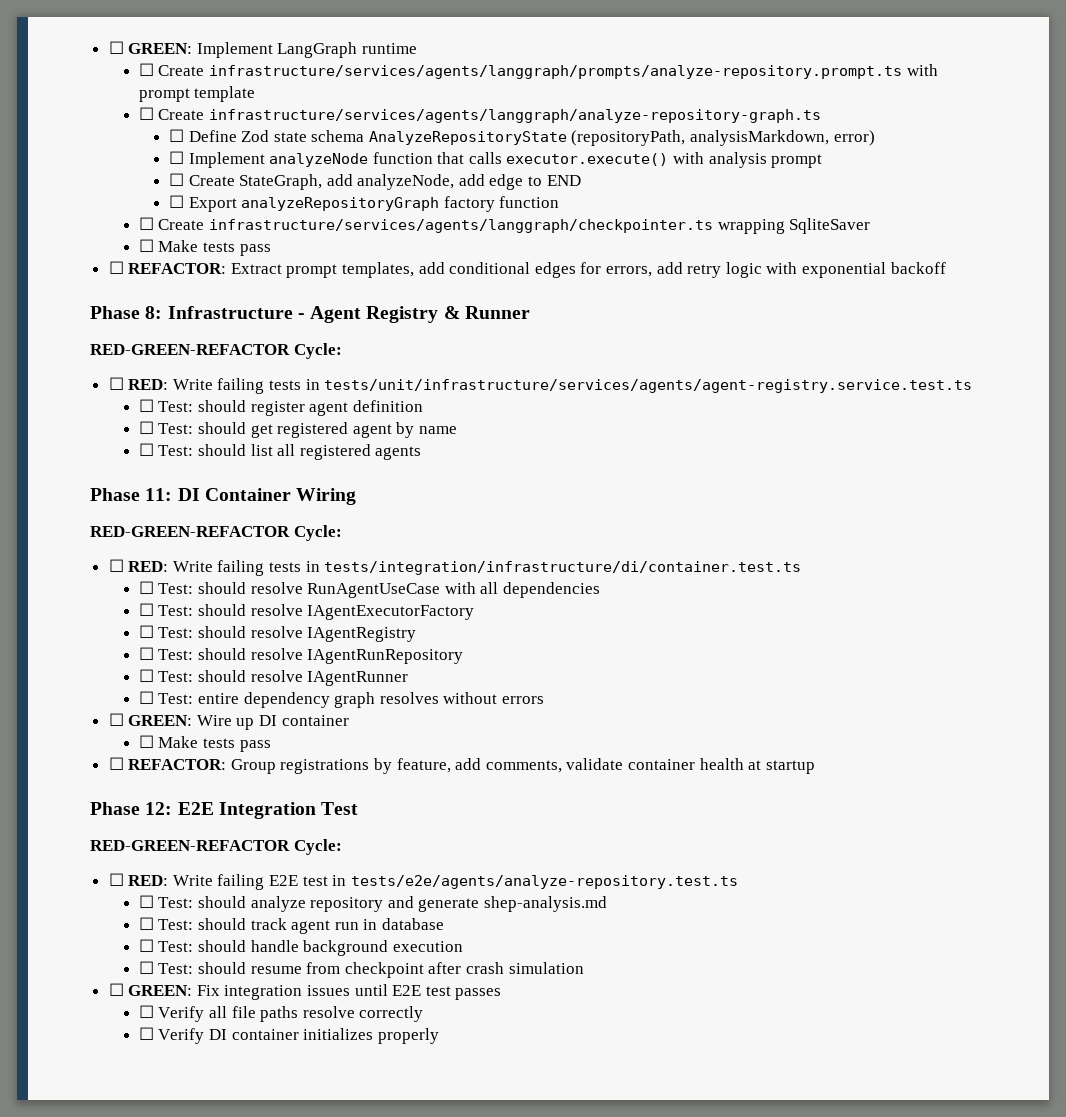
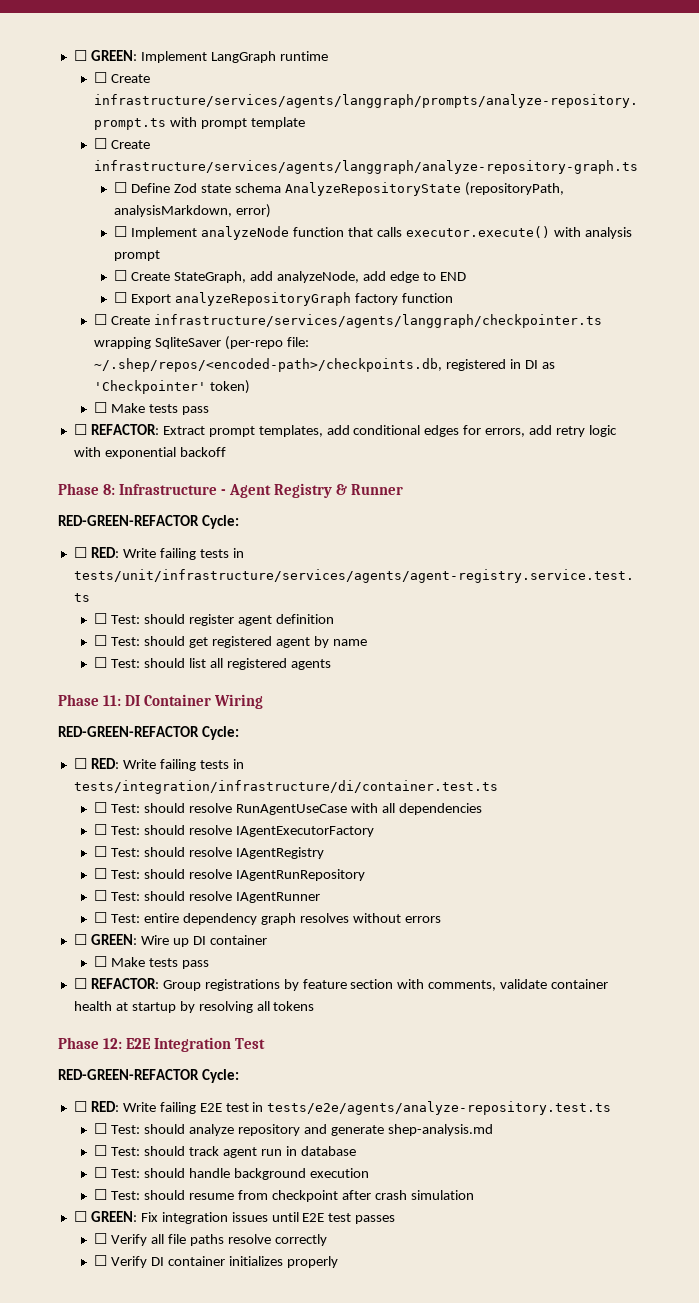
- ☐ Create infrastructure/services/agents/langgraph/checkpointer.ts wrapping SqliteSaver
+ ☐ Create infrastructure/services/agents/langgraph/checkpointer.ts wrapping SqliteSaver (per-repo file: ~/.shep/repos/<encoded-path>/checkpoints.db, registered in DI as 'Checkpointer' token)
- ☐ REFACTOR: Group registrations by feature, add comments, validate container health at startup
+ ☐ REFACTOR: Group registrations by feature section with comments, validate container health at startup by resolving all tokens

